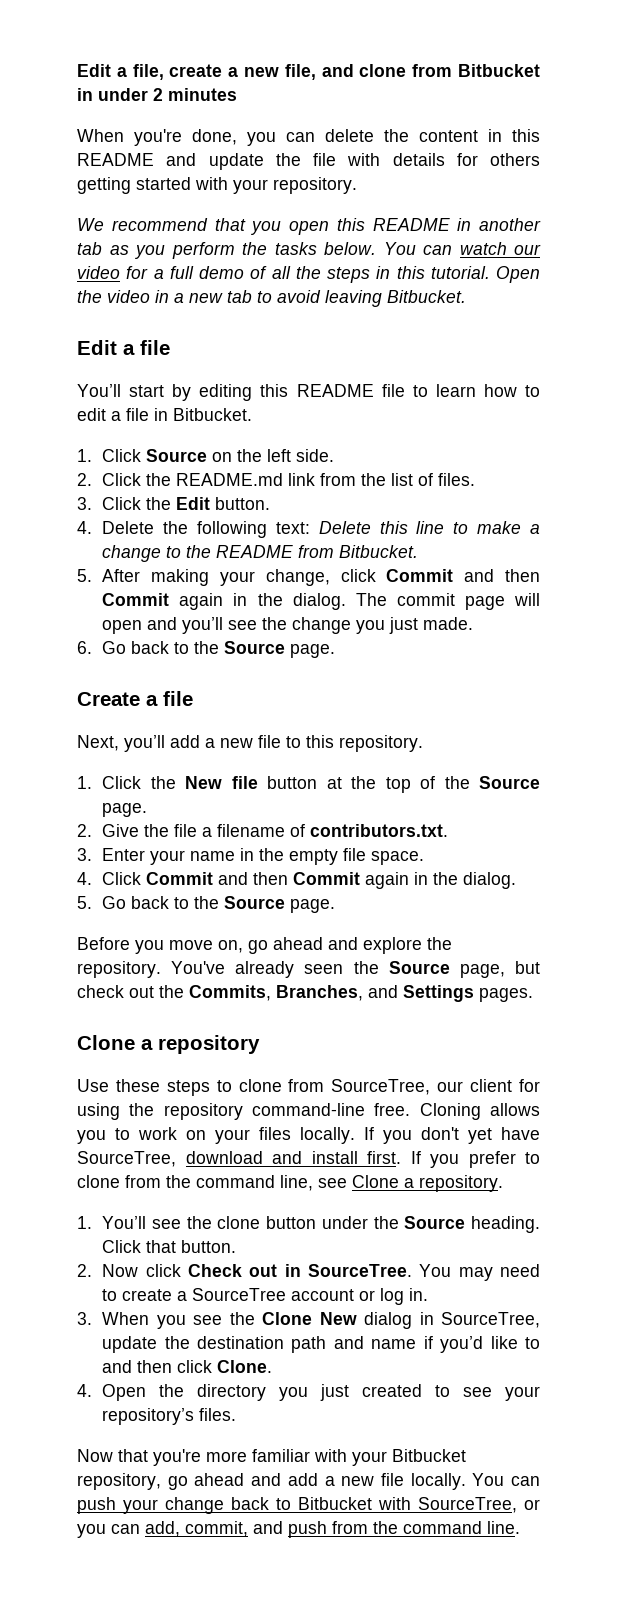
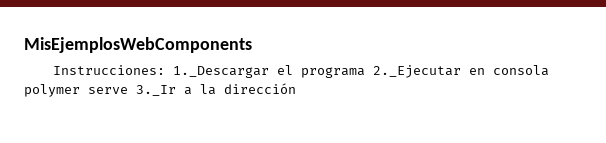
- Edit a file, create a new file, and clone from Bitbucket in under 2 minutes
- When you're done, you can delete the content in this README and update the file with details for others getting started with your repository.
- We recommend that you open this README in another tab as you perform the tasks below. You can watch our video for a full demo of all the steps in this tutorial. Open the video in a new tab to avoid leaving Bitbucket.
- Edit a file
- You’ll start by editing this README file to learn how to edit a file in Bitbucket.
- 1. Click Source on the left side.
- 2. Click the README.md link from the list of files.
- 3. Click the Edit button.
- 4. Delete the following text: Delete this line to make a change to the README from Bitbucket.
- 5. After making your change, click Commit and then Commit again in the dialog. The commit page will open and you’ll see the change you just made.
- 6. Go back to the Source page.
- Create a file
- Next, you’ll add a new file to this repository.
- 1. Click the New file button at the top of the Source page.
- 2. Give the file a filename of contributors.txt.
- 3. Enter your name in the empty file space.
- 4. Click Commit and then Commit again in the dialog.
- 5. Go back to the Source page.
- Before you move on, go ahead and explore the repository. You've already seen the Source page, but check out the Commits, Branches, and Settings pages.
- Clone a repository
- Use these steps to clone from SourceTree, our client for using the repository command-line free. Cloning allows you to work on your files locally. If you don't yet have SourceTree, download and install first. If you prefer to clone from the command line, see Clone a repository.
- 1. You’ll see the clone button under the Source heading. Click that button.
- 2. Now click Check out in SourceTree. You may need to create a SourceTree account or log in.
- 3. When you see the Clone New dialog in SourceTree, update the destination path and name if you’d like to and then click Clone.
- 4. Open the directory you just created to see your repository’s files.
- Now that you're more familiar with your Bitbucket repository, go ahead and add a new file locally. You can push your change back to Bitbucket with SourceTree, or you can add, commit, and push from the command line.
+ MisEjemplosWebComponents
+ Instrucciones: 1._Descargar el programa 2._Ejecutar en consola polymer serve 3._Ir a la dirección

